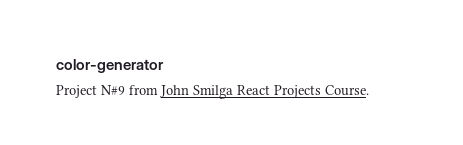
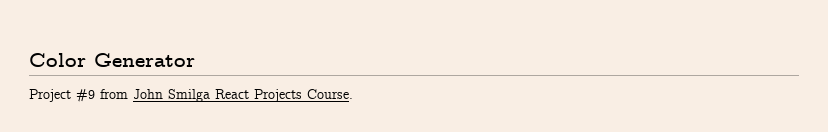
- color-generator
+ Color Generator
- Project N#9 from John Smilga React Projects Course.
+ Project #9 from John Smilga React Projects Course.

